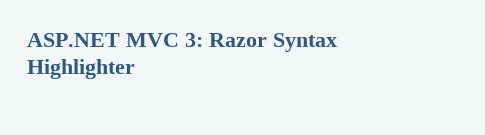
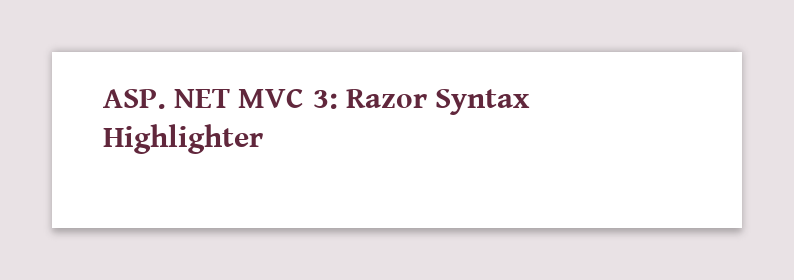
- ASP.NET MVC 3: Razor Syntax Highlighter
+ ASP. NET MVC 3: Razor Syntax Highlighter

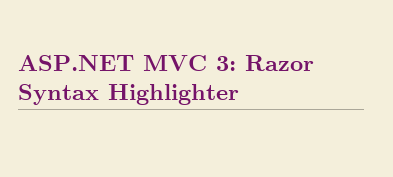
- ASP. NET MVC 3: Razor Syntax Highlighter
+ ASP.NET MVC 3: Razor Syntax Highlighter

